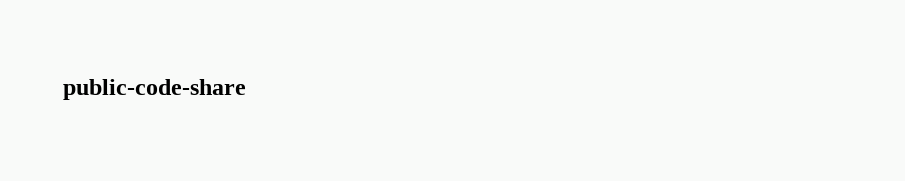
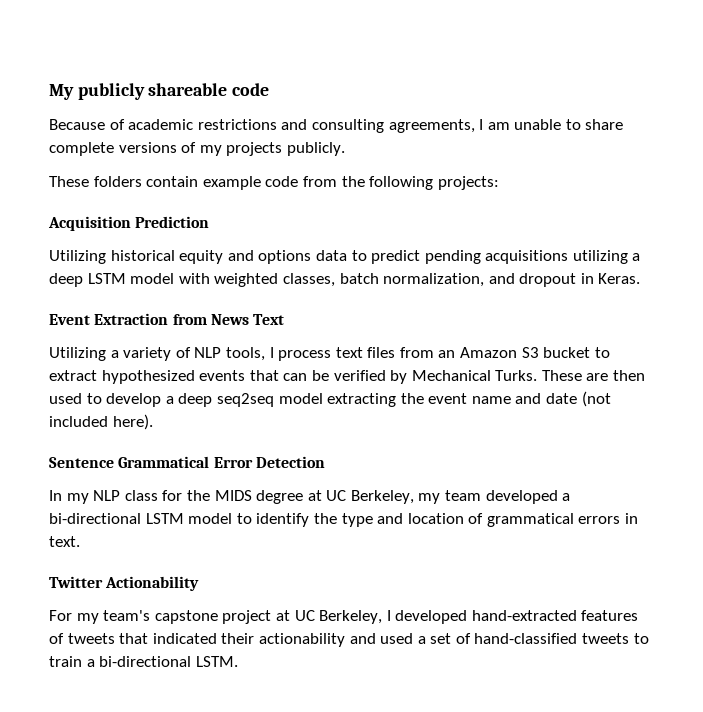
- public-code-share
+ My publicly shareable code
+ Because of academic restrictions and consulting agreements, I am unable to share complete versions of my projects publicly.
+ These folders contain example code from the following projects:
+ Acquisition Prediction
+ Utilizing historical equity and options data to predict pending acquisitions utilizing a deep LSTM model with weighted classes, batch normalization, and dropout in Keras.
+ Event Extraction from News Text
+ Utilizing a variety of NLP tools, I process text files from an Amazon S3 bucket to extract hypothesized events that can be verified by Mechanical Turks. These are then used to develop a deep seq2seq model extracting the event name and date (not included here).
+ Sentence Grammatical Error Detection
+ In my NLP class for the MIDS degree at UC Berkeley, my team developed a bi-directional LSTM model to identify the type and location of grammatical errors in text.
+ Twitter Actionability
+ For my team's capstone project at UC Berkeley, I developed hand-extracted features of tweets that indicated their actionability and used a set of hand-classified tweets to train a bi-directional LSTM.

